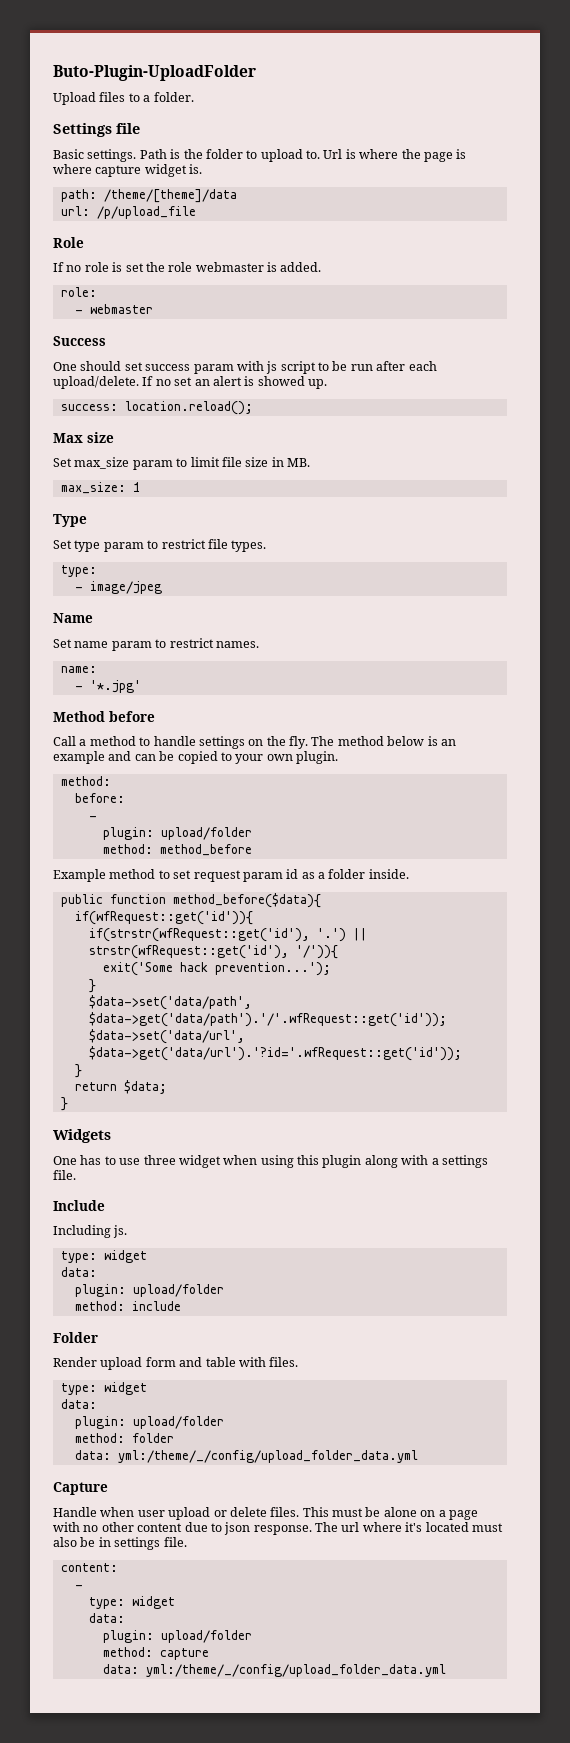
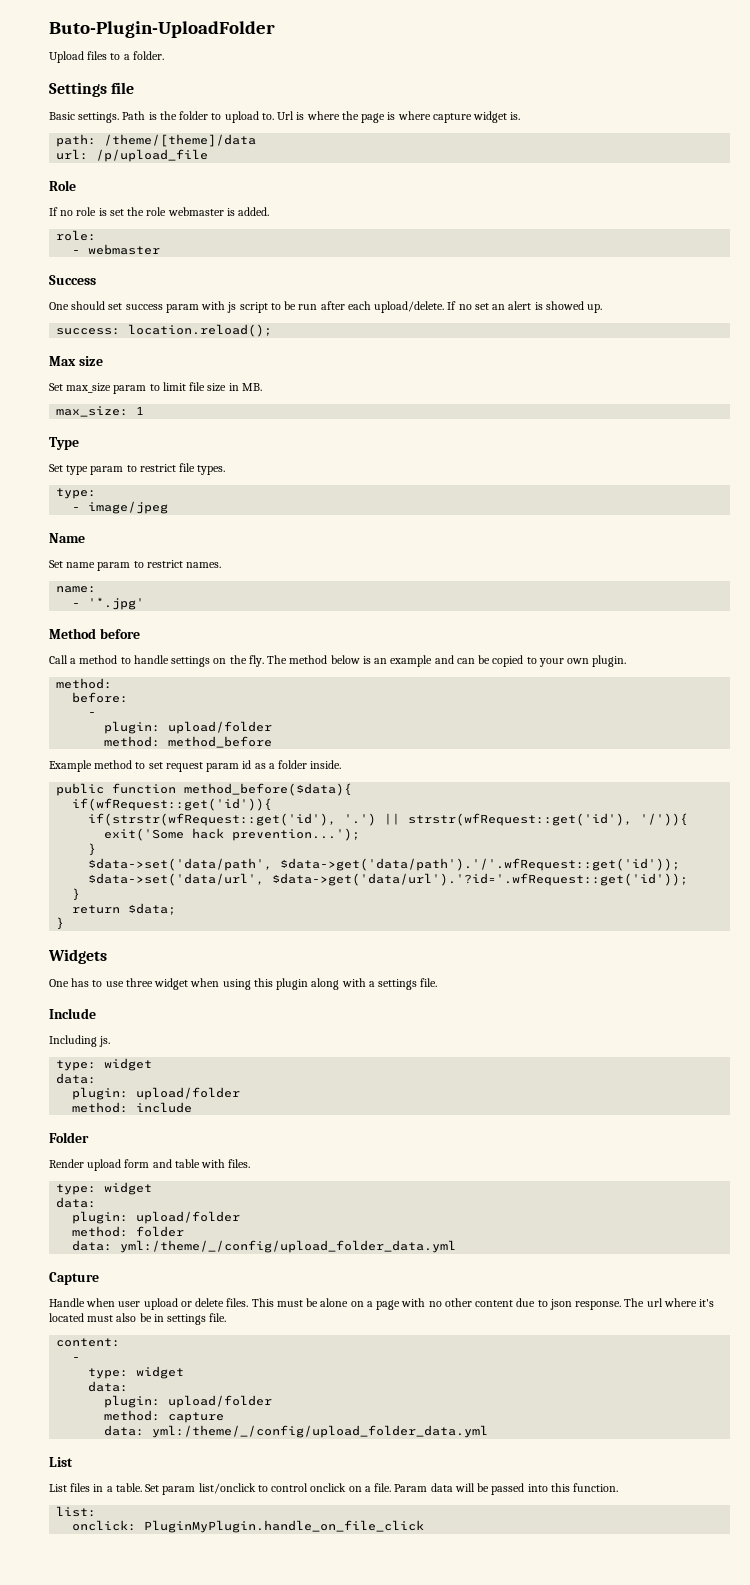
  method: capture
  data: yml:/theme/_/config/upload_folder_data.yml
+ List
+ List files in a table. Set param list/onclick to control onclick on a file. Param data will be passed into this function.
+ list:
+ onclick: PluginMyPlugin.handle_on_file_click

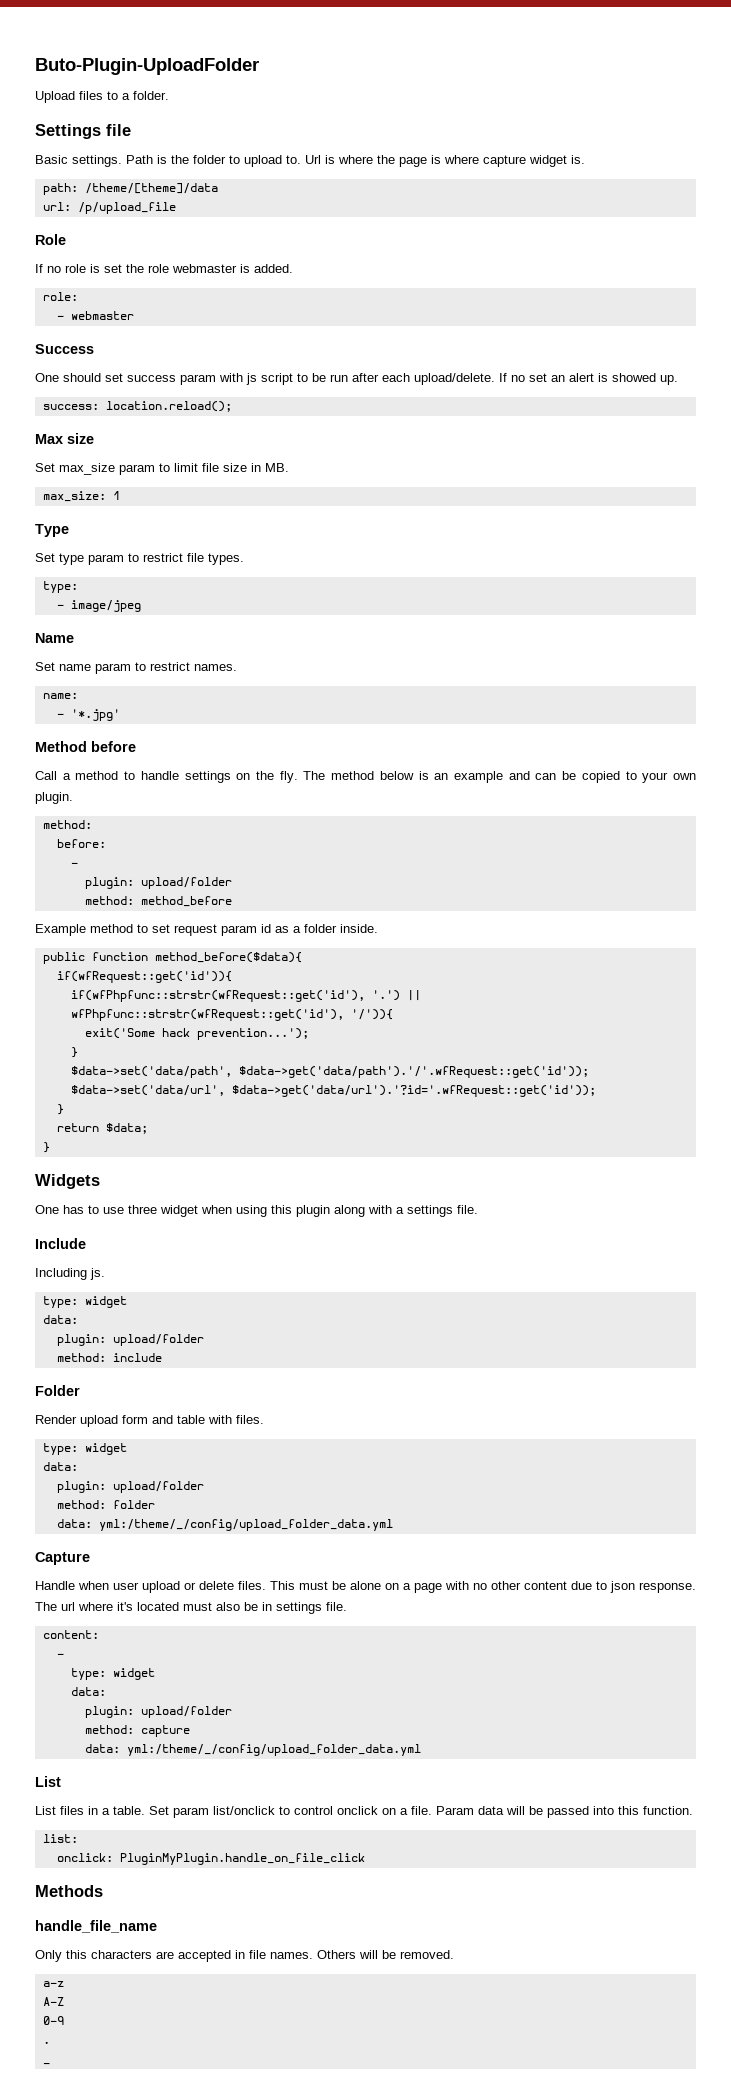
- if(strstr(wfRequest::get('id'), '.')
+ if(wfPhpfunc::strstr(wfRequest::get('id'), '.')
- || strstr(wfRequest::get('id'), '/')){
+ || wfPhpfunc::strstr(wfRequest::get('id'), '/')){
+ Methods
+ handle_file_name
+ Only this characters are accepted in file names. Others will be removed.
+ a-z
+ A-Z
+ 0-9
+ .
+ _

